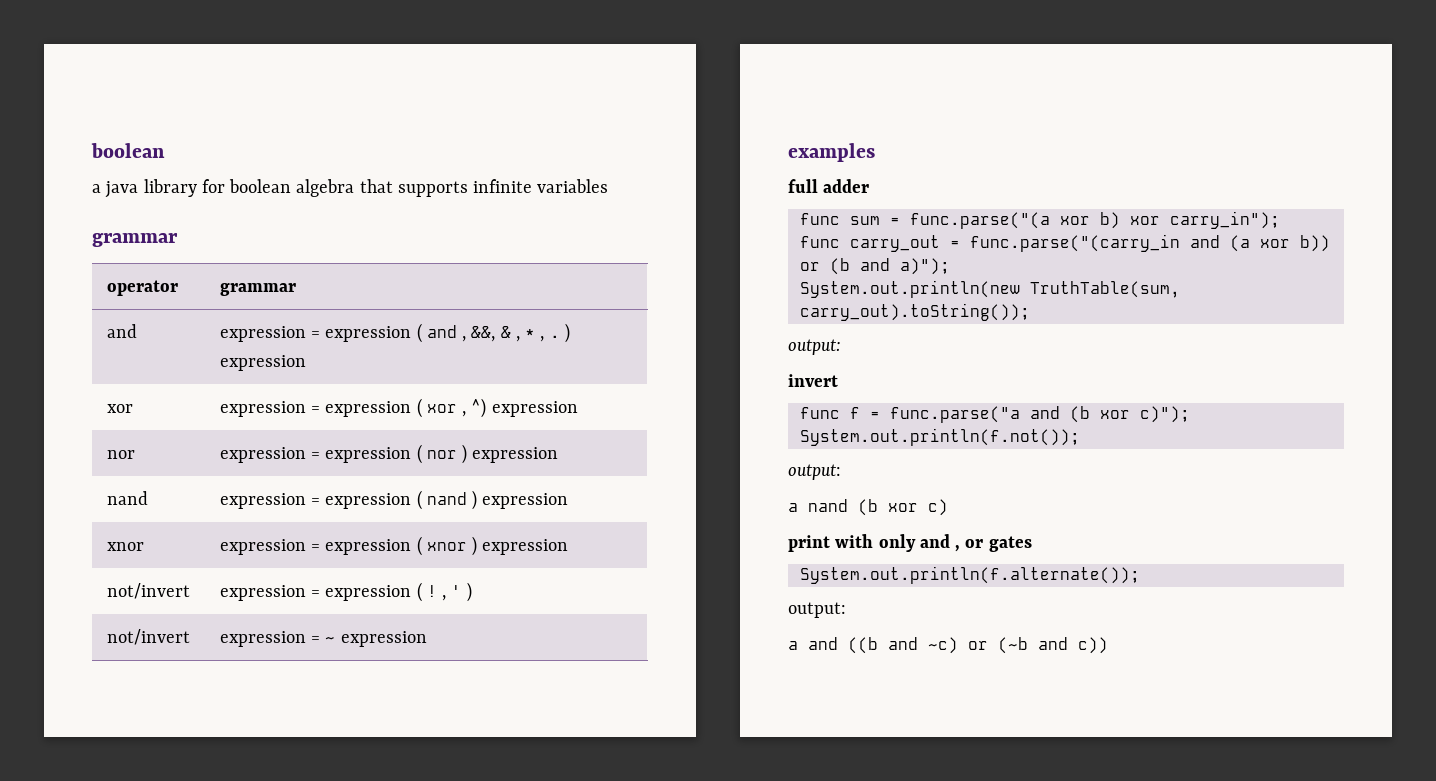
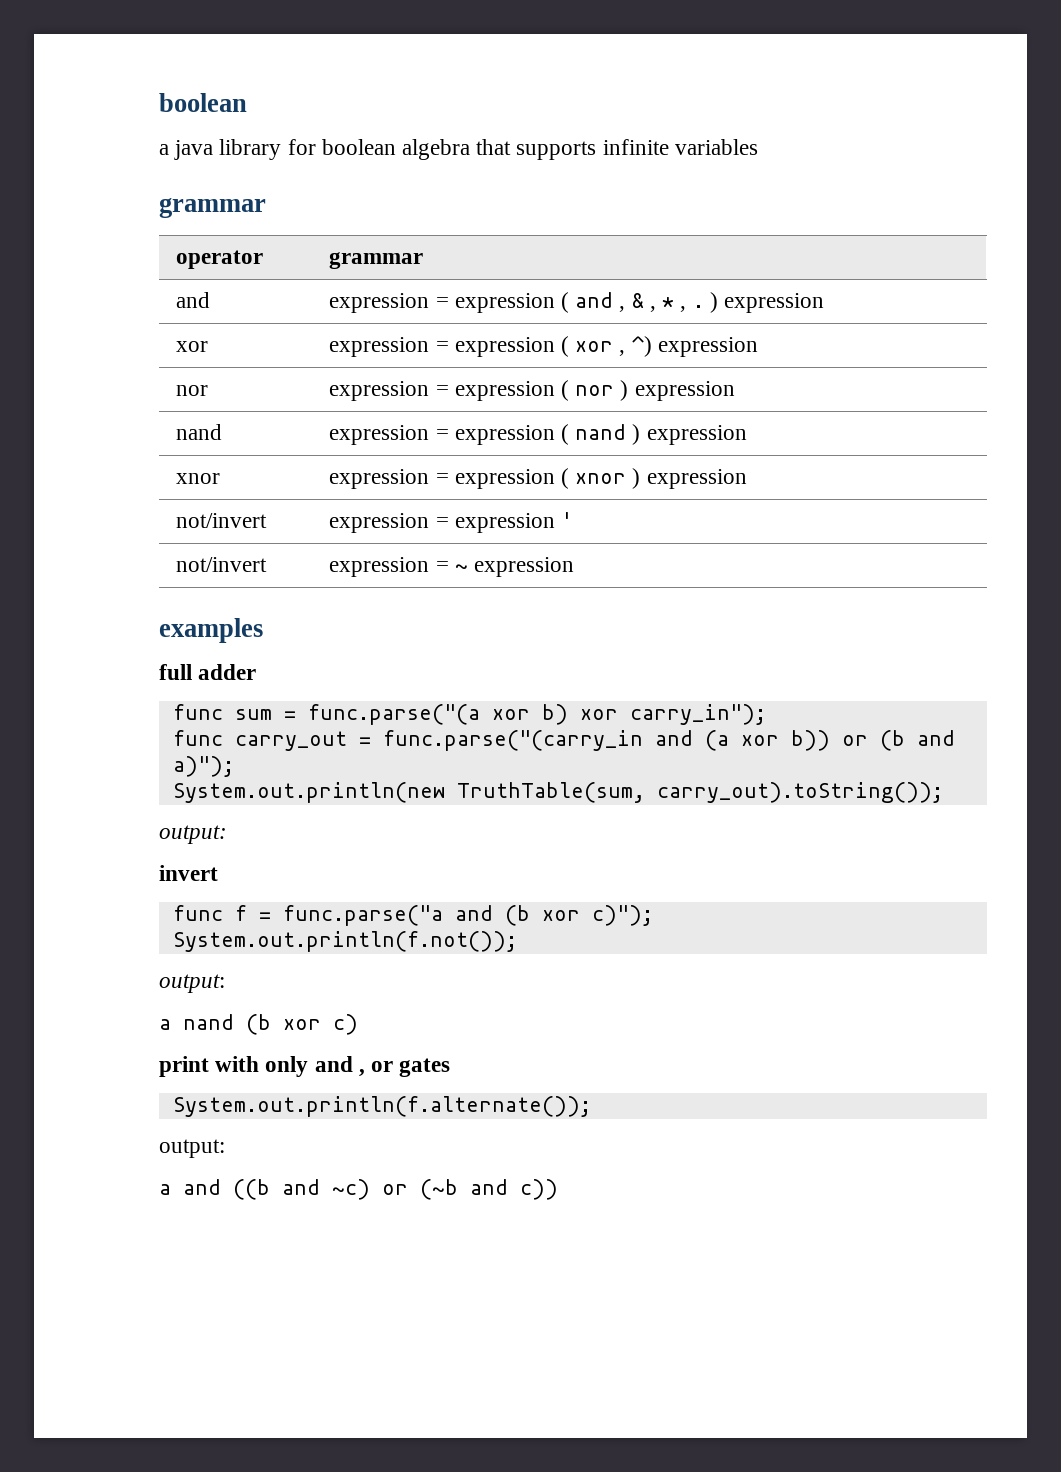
- and | expression = expression ( and , &&, & , * , . ) expression
+ and | expression = expression ( and , & , * , . ) expression
- not/invert | expression = expression ( ! , ' )
+ not/invert | expression = expression '

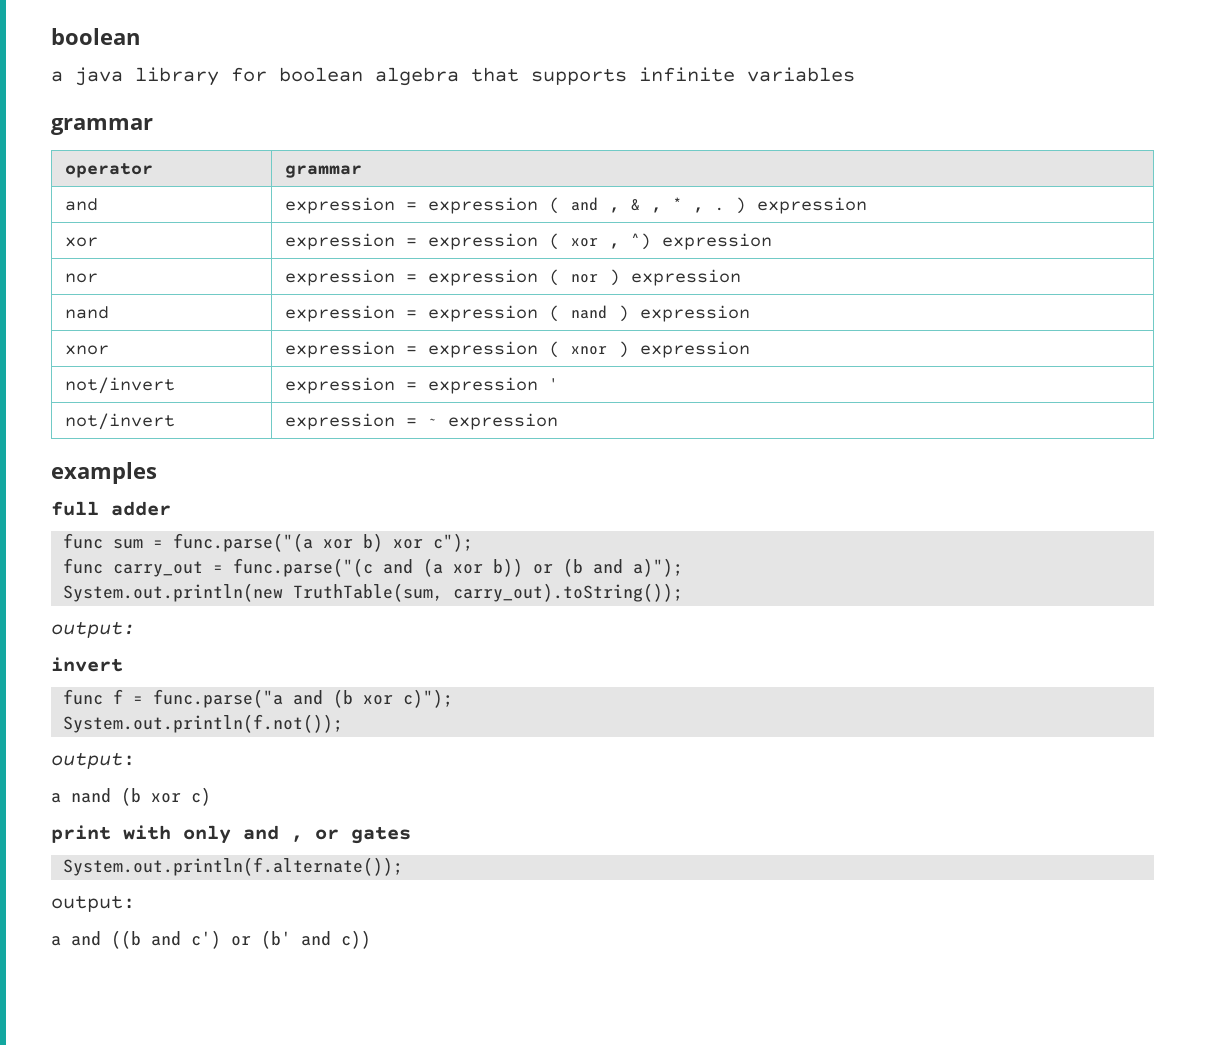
- func sum = func.parse("(a xor b) xor carry_in");
+ func sum = func.parse("(a xor b) xor c");
- func carry_out = func.parse("(carry_in and (a xor b)) or (b and a)");
+ func carry_out = func.parse("(c and (a xor b)) or (b and a)");
- a and ((b and ~c) or (~b and c))
+ a and ((b and c') or (b' and c))

